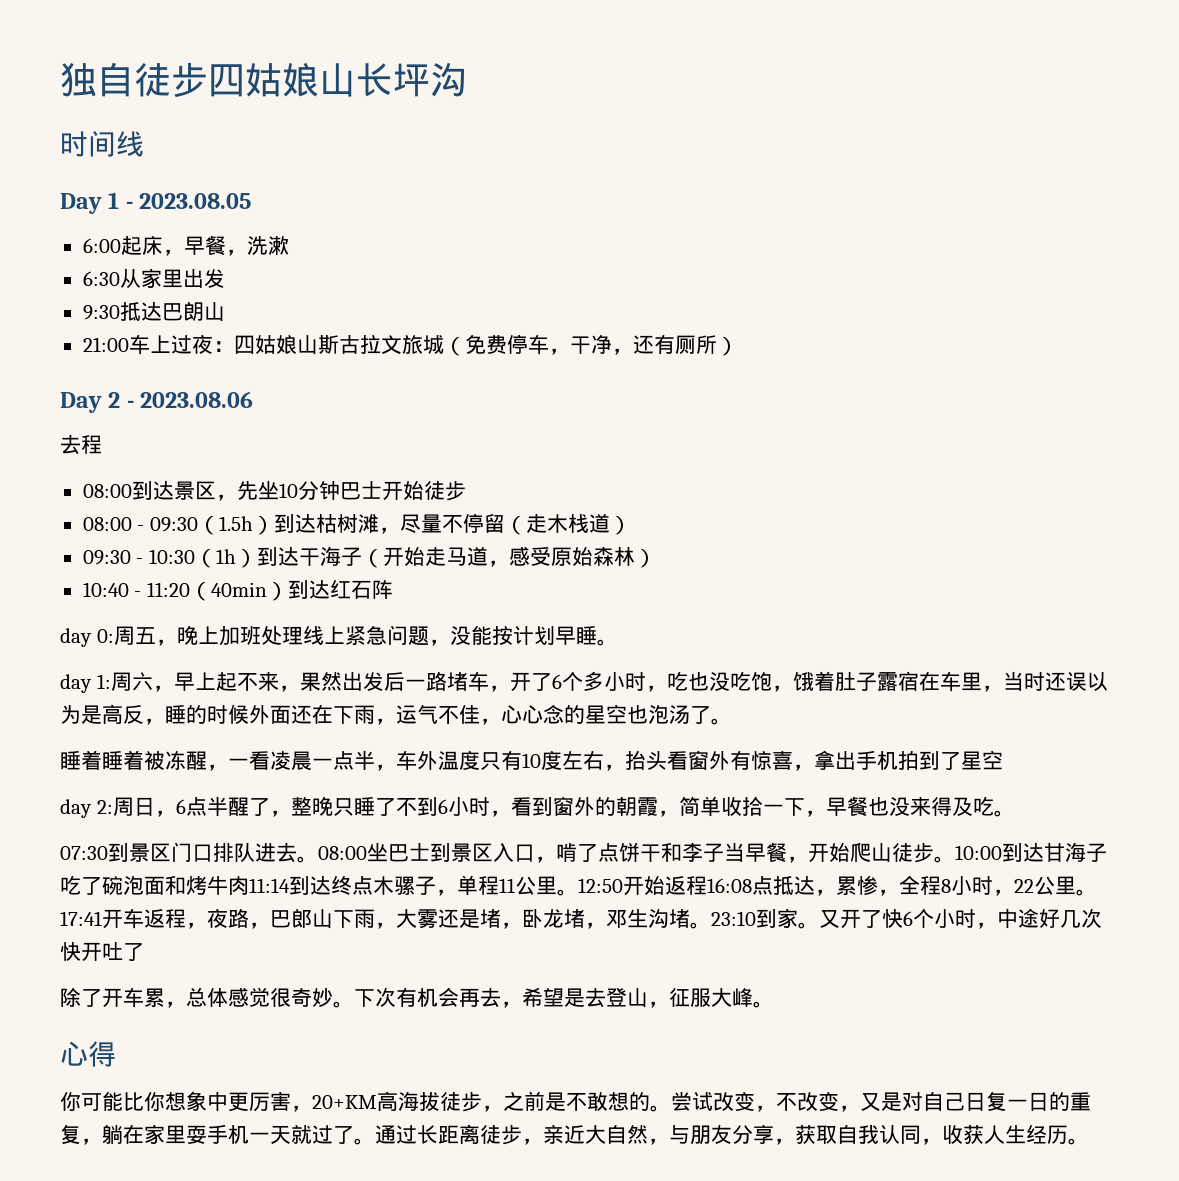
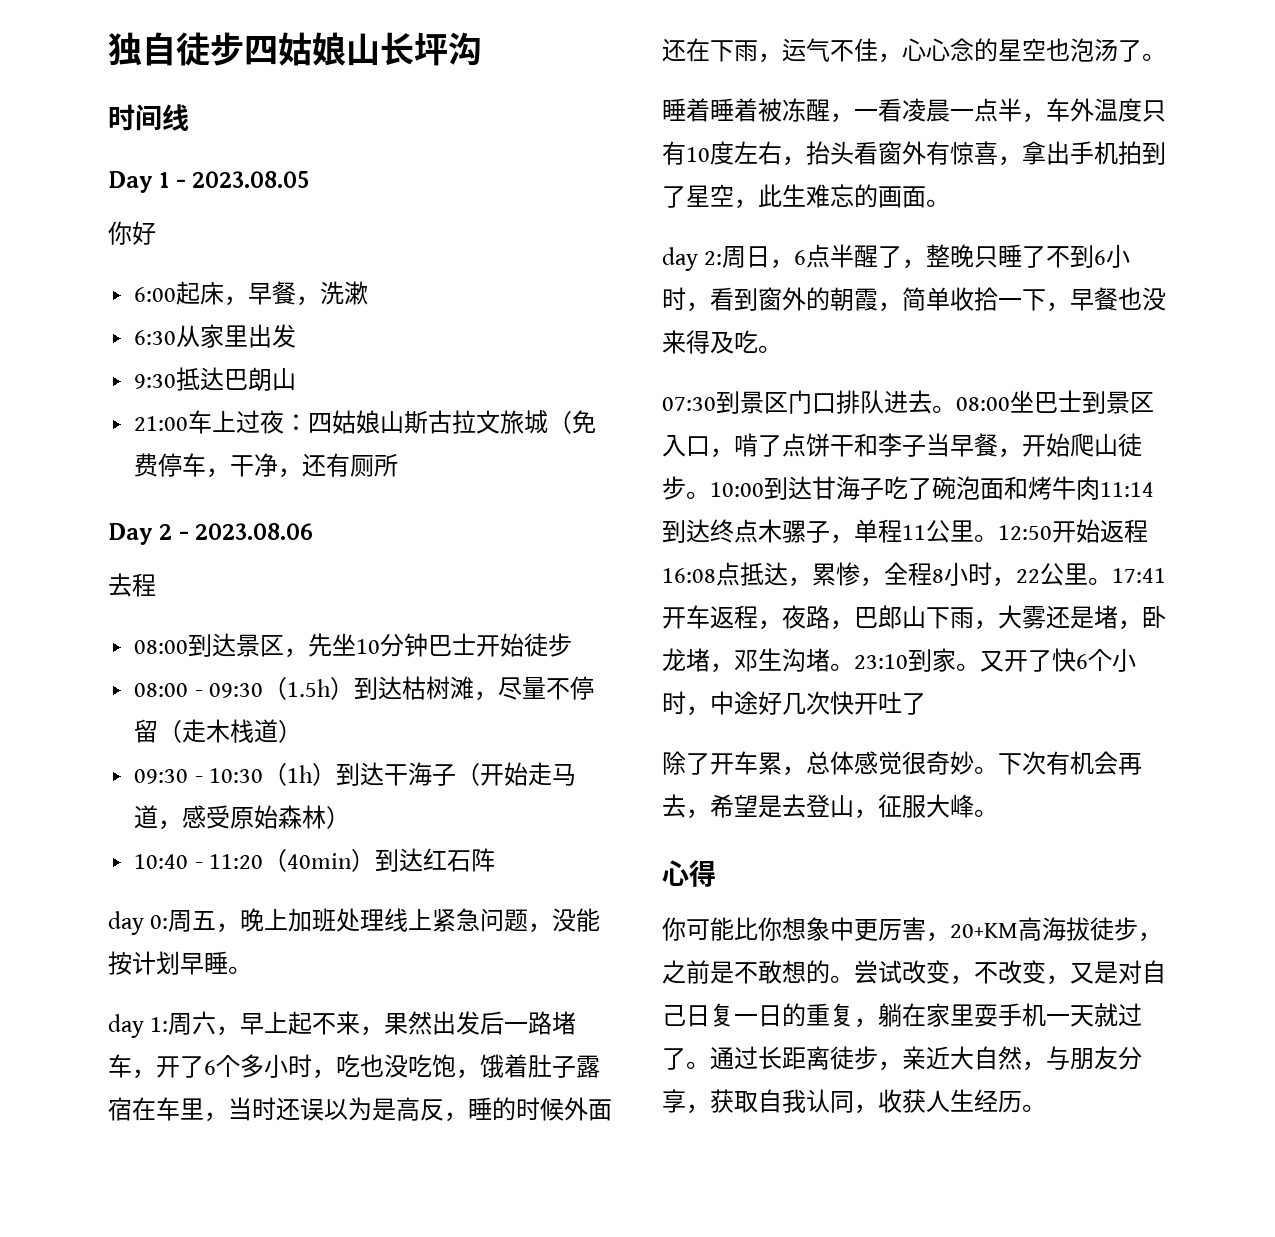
+ 你好
- 21:00车上过夜：四姑娘山斯古拉文旅城（免费停车，干净，还有厕所）
+ 21:00车上过夜：四姑娘山斯古拉文旅城（免费停车，干净，还有厕所
- 睡着睡着被冻醒，一看凌晨一点半，车外温度只有10度左右，抬头看窗外有惊喜，拿出手机拍到了星空
+ 睡着睡着被冻醒，一看凌晨一点半，车外温度只有10度左右，抬头看窗外有惊喜，拿出手机拍到了星空，此生难忘的画面。

